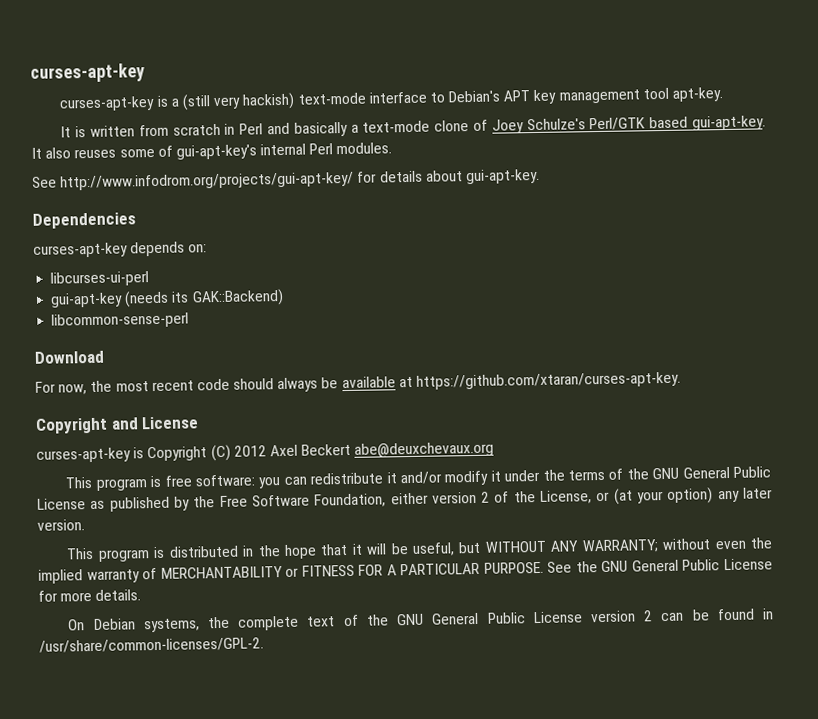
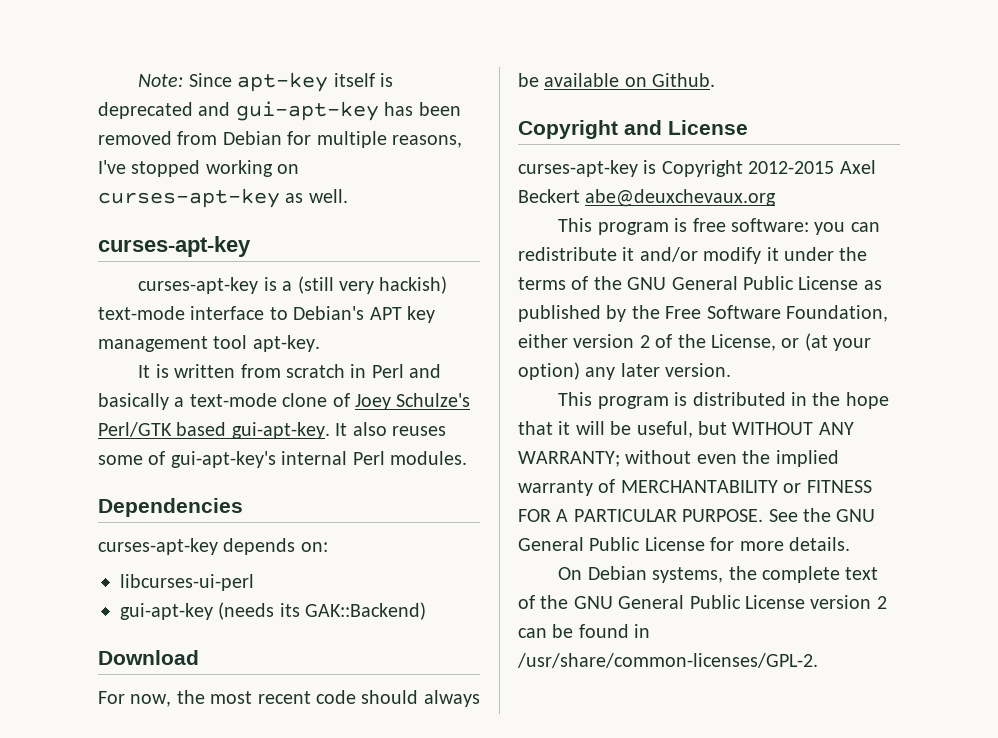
+ Note: Since apt-key itself is deprecated and gui-apt-key has been removed from Debian for multiple reasons, I've stopped working on curses-apt-key as well.
- See http://www.infodrom.org/projects/gui-apt-key/ for details about gui-apt-key.
- libcommon-sense-perl
- For now, the most recent code should always be available at https://github.com/xtaran/curses-apt-key.
+ For now, the most recent code should always be available on Github.
- curses-apt-key is Copyright (C) 2012 Axel Beckert abe@deuxchevaux.org
+ curses-apt-key is Copyright 2012-2015 Axel Beckert abe@deuxchevaux.org

